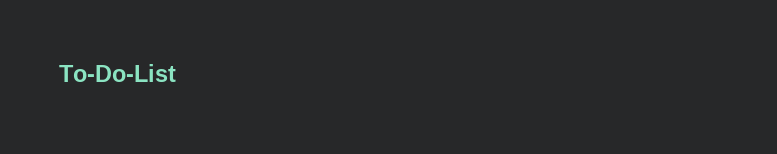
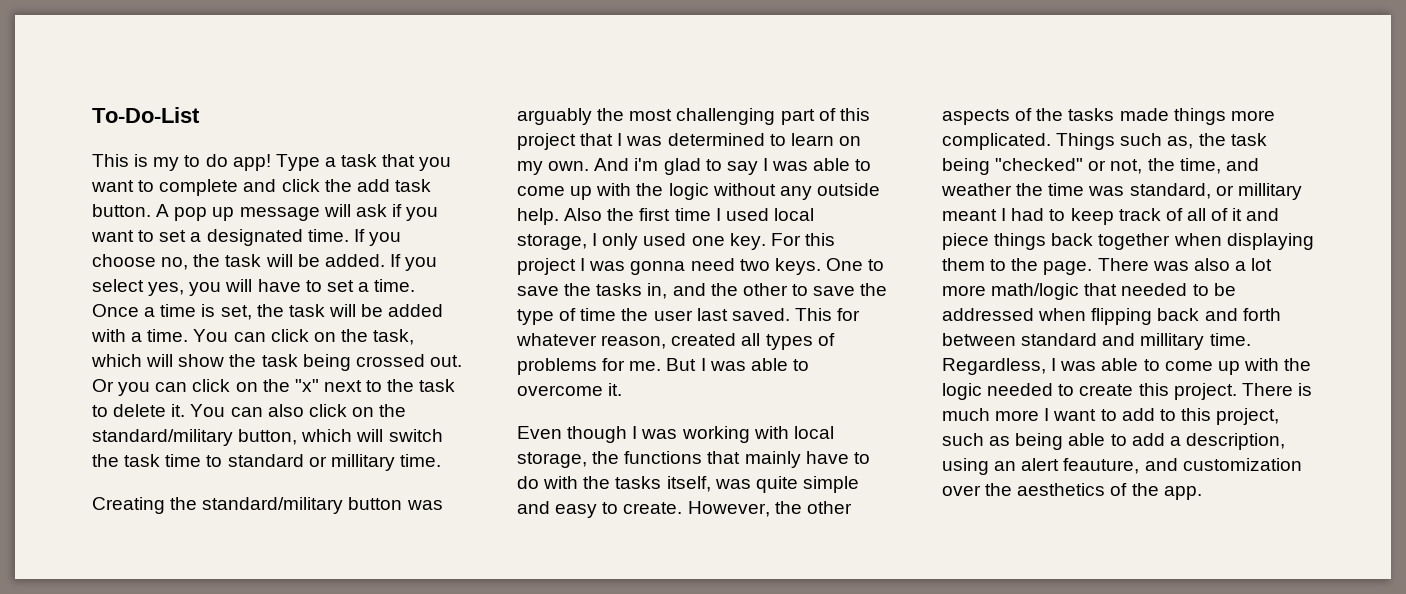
+ This is my to do app! Type a task that you want to complete and click the add task button. A pop up message will ask if you want to set a designated time. If you choose no, the task will be added. If you select yes, you will have to set a time. Once a time is set, the task will be added with a time. You can click on the task, which will show the task being crossed out. Or you can click on the "x" next to the task to delete it. You can also click on the standard/military button, which will switch the task time to standard or millitary time.
+ Creating the standard/military button was arguably the most challenging part of this project that I was determined to learn on my own. And i'm glad to say I was able to come up with the logic without any outside help. Also the first time I used local storage, I only used one key. For this project I was gonna need two keys. One to save the tasks in, and the other to save the type of time the user last saved. This for whatever reason, created all types of problems for me. But I was able to overcome it.
+ Even though I was working with local storage, the functions that mainly have to do with the tasks itself, was quite simple and easy to create. However, the other aspects of the tasks made things more complicated. Things such as, the task being "checked" or not, the time, and weather the time was standard, or millitary meant I had to keep track of all of it and piece things back together when displaying them to the page. There was also a lot more math/logic that needed to be addressed when flipping back and forth between standard and millitary time. Regardless, I was able to come up with the logic needed to create this project. There is much more I want to add to this project, such as being able to add a description, using an alert feauture, and customization over the aesthetics of the app.

